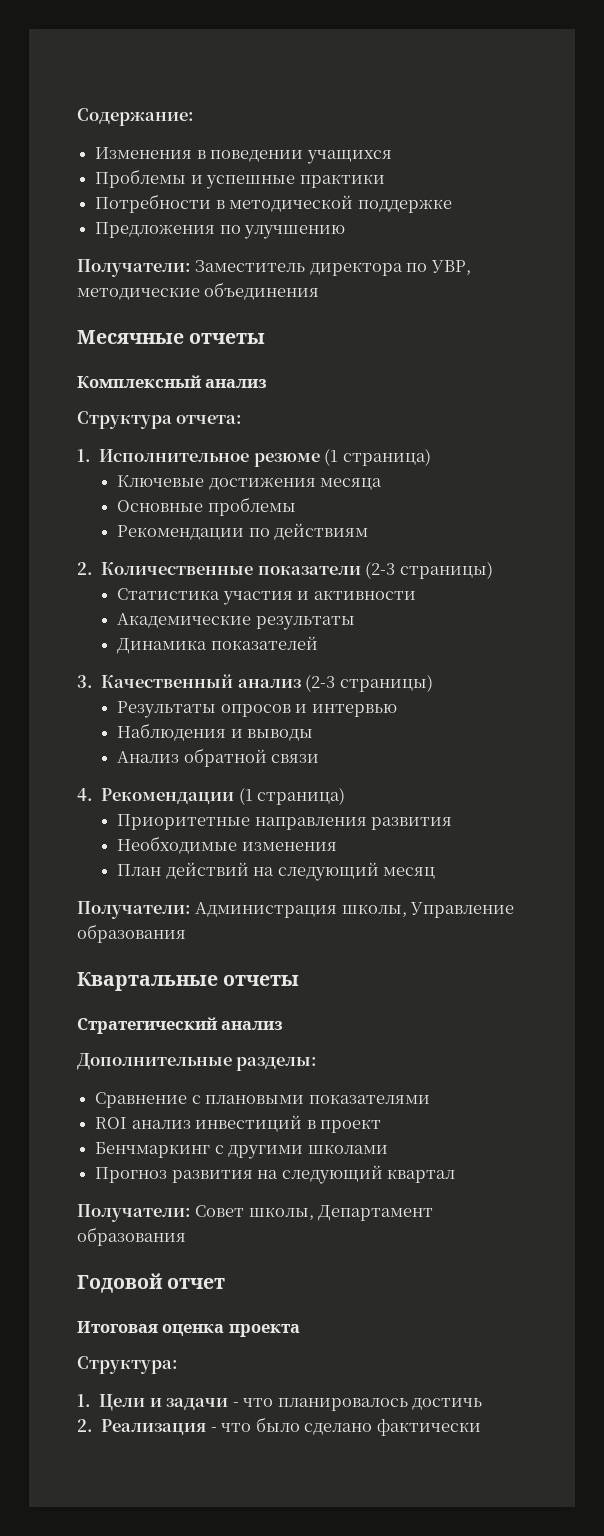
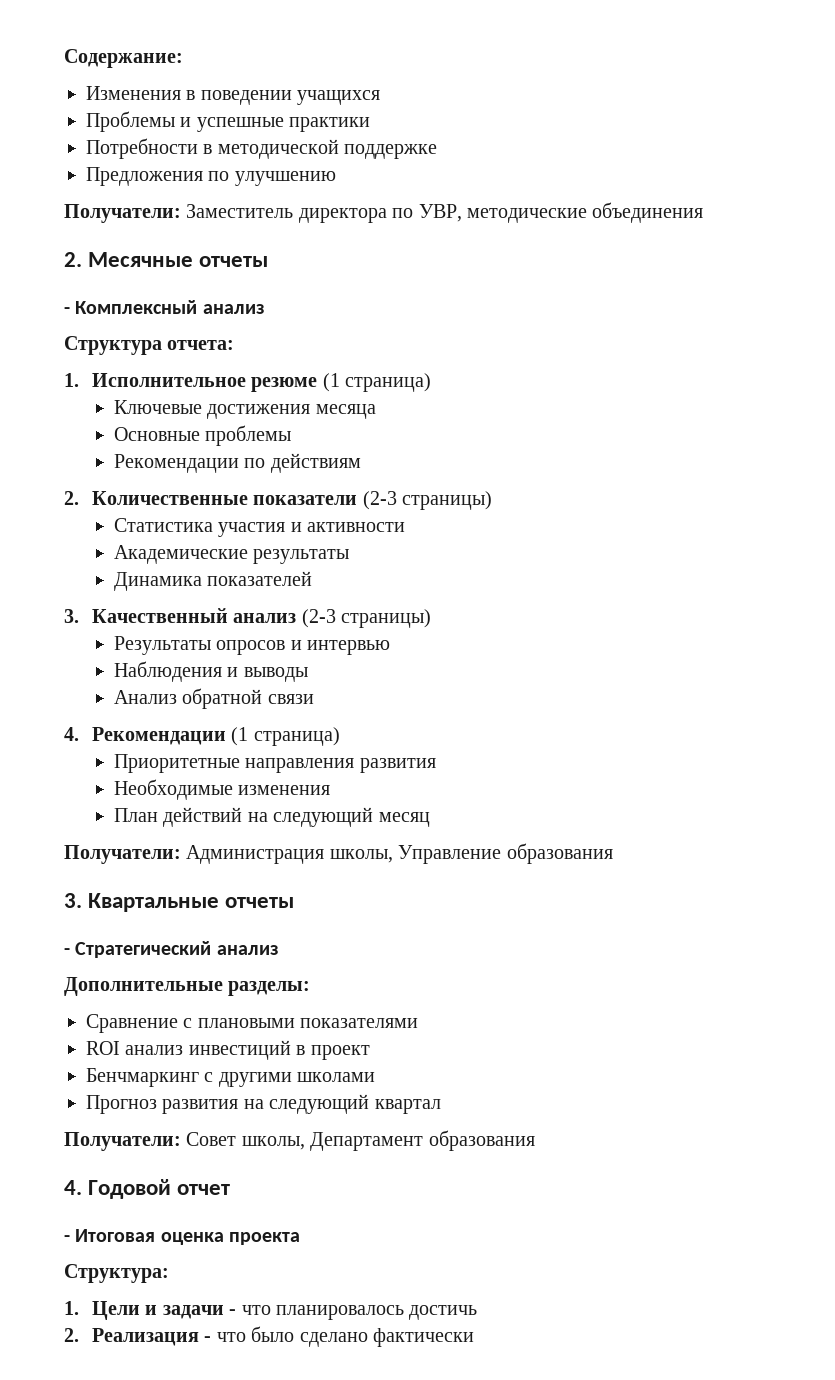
- Месячные отчеты
+ 2. Месячные отчеты
- Комплексный анализ
+ - Комплексный анализ
- Квартальные отчеты
+ 3. Квартальные отчеты
- Стратегический анализ
+ - Стратегический анализ
- Годовой отчет
+ 4. Годовой отчет
- Итоговая оценка проекта
+ - Итоговая оценка проекта

